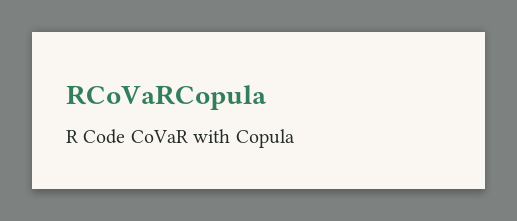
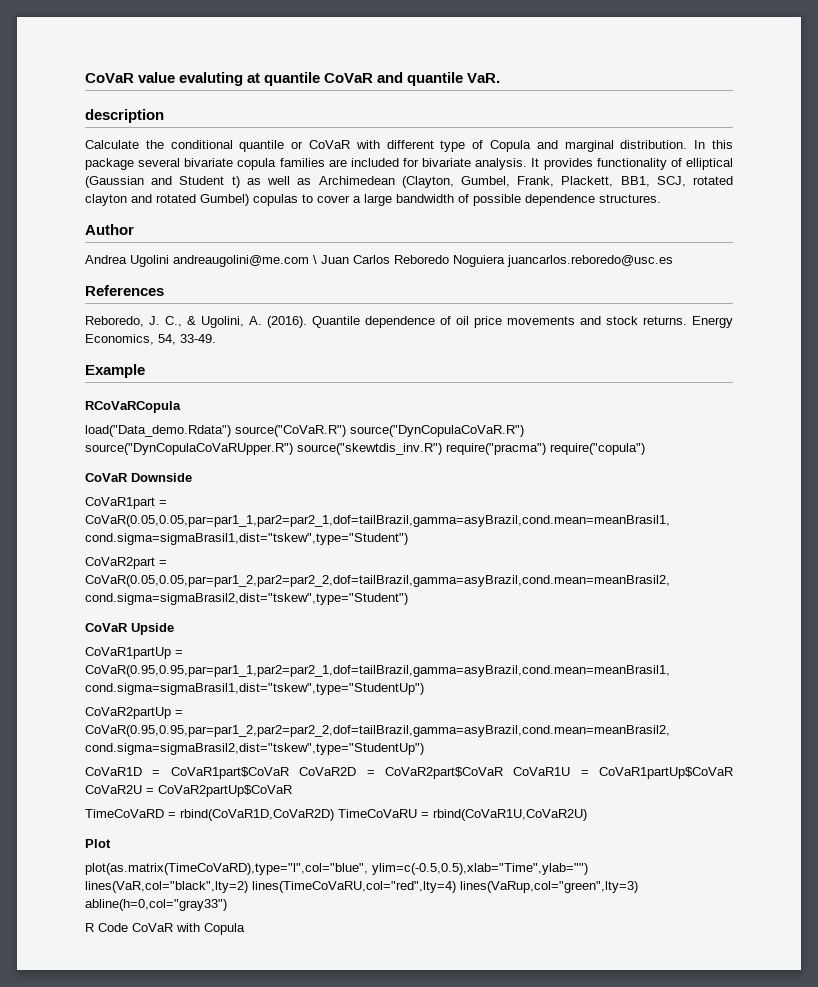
+ CoVaR value evaluting at quantile CoVaR and quantile VaR.
+ description
+ Calculate the conditional quantile or CoVaR with different type of Copula and marginal distribution. In this package several bivariate copula families are included for bivariate analysis. It provides functionality of elliptical (Gaussian and Student t) as well as Archimedean (Clayton, Gumbel, Frank, Plackett, BB1, SCJ, rotated clayton and rotated Gumbel) copulas to cover a large bandwidth of possible dependence structures.
+ Author
+ Andrea Ugolini andreaugolini@me.com \ Juan Carlos Reboredo Noguiera juancarlos.reboredo@usc.es
+ References
+ Reboredo, J. C., & Ugolini, A. (2016). Quantile dependence of oil price movements and stock returns. Energy Economics, 54, 33-49.
+ Example
  RCoVaRCopula
+ load("Data_demo.Rdata") source("CoVaR.R") source("DynCopulaCoVaR.R") source("DynCopulaCoVaRUpper.R") source("skewtdis_inv.R") require("pracma") require("copula")
+ CoVaR Downside
+ CoVaR1part = CoVaR(0.05,0.05,par=par1_1,par2=par2_1,dof=tailBrazil,gamma=asyBrazil,cond.mean=meanBrasil1, cond.sigma=sigmaBrasil1,dist="tskew",type="Student")
+ CoVaR2part = CoVaR(0.05,0.05,par=par1_2,par2=par2_2,dof=tailBrazil,gamma=asyBrazil,cond.mean=meanBrasil2, cond.sigma=sigmaBrasil2,dist="tskew",type="Student")
+ CoVaR Upside
+ CoVaR1partUp = CoVaR(0.95,0.95,par=par1_1,par2=par2_1,dof=tailBrazil,gamma=asyBrazil,cond.mean=meanBrasil1, cond.sigma=sigmaBrasil1,dist="tskew",type="StudentUp")
+ CoVaR2partUp = CoVaR(0.95,0.95,par=par1_2,par2=par2_2,dof=tailBrazil,gamma=asyBrazil,cond.mean=meanBrasil2, cond.sigma=sigmaBrasil2,dist="tskew",type="StudentUp")
+ CoVaR1D = CoVaR1part$CoVaR CoVaR2D = CoVaR2part$CoVaR CoVaR1U = CoVaR1partUp$CoVaR CoVaR2U = CoVaR2partUp$CoVaR
+ TimeCoVaRD = rbind(CoVaR1D,CoVaR2D) TimeCoVaRU = rbind(CoVaR1U,CoVaR2U)
+ Plot
+ plot(as.matrix(TimeCoVaRD),type="l",col="blue", ylim=c(-0.5,0.5),xlab="Time",ylab="") lines(VaR,col="black",lty=2) lines(TimeCoVaRU,col="red",lty=4) lines(VaRup,col="green",lty=3) abline(h=0,col="gray33")

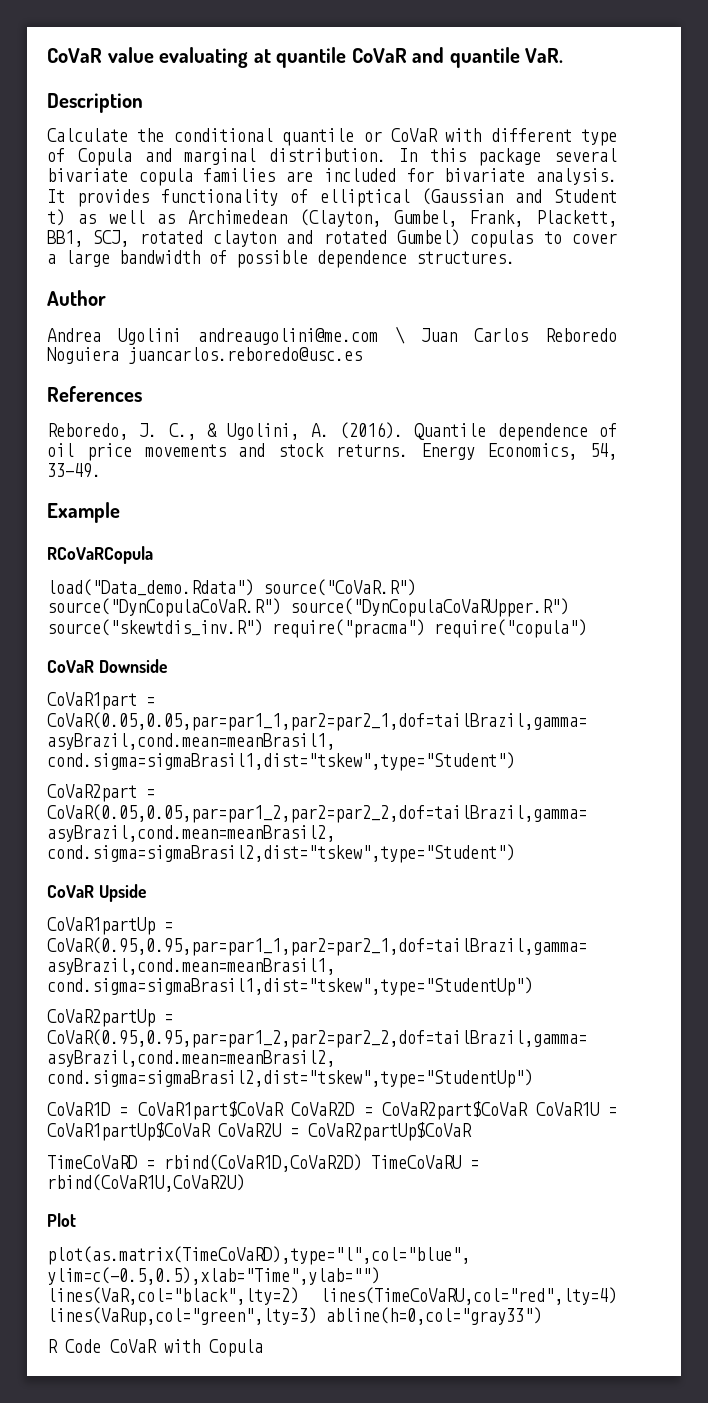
- CoVaR value evaluting at quantile CoVaR and quantile VaR.
+ CoVaR value evaluating at quantile CoVaR and quantile VaR.
- description
+ Description

